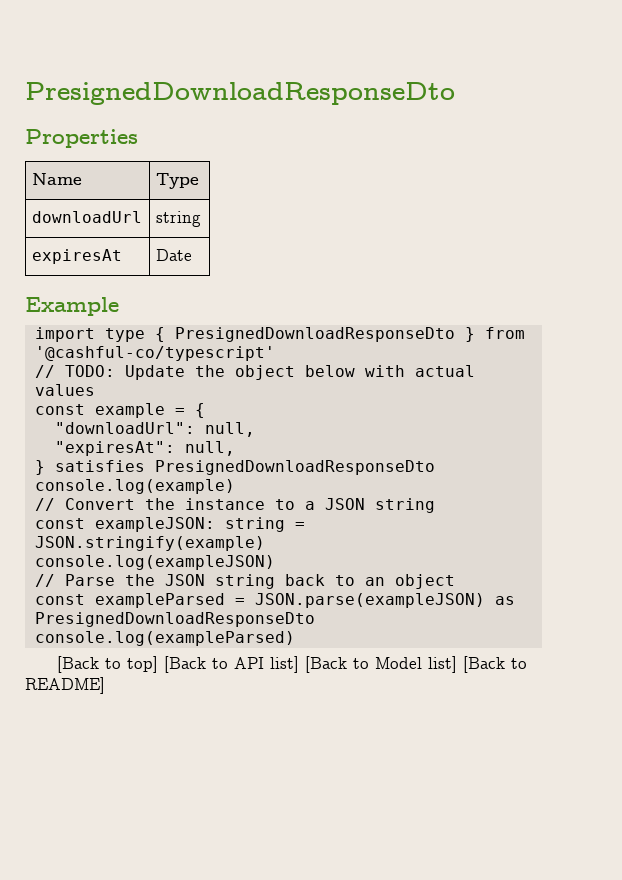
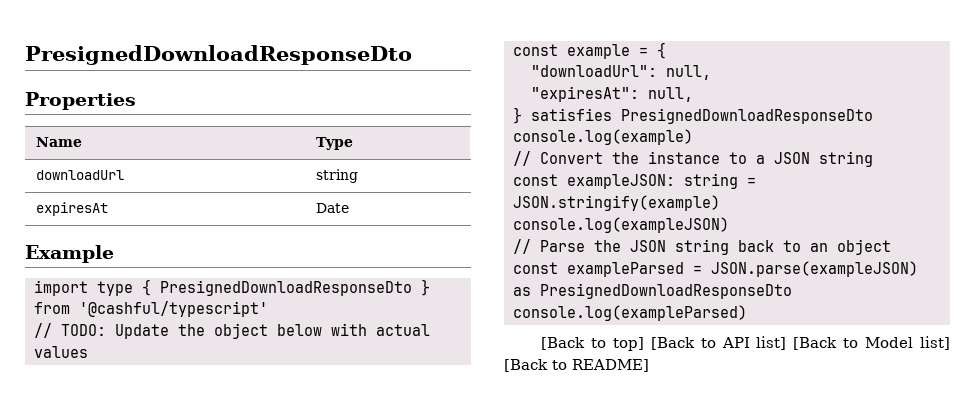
- import type { PresignedDownloadResponseDto } from '@cashful-co/typescript'
+ import type { PresignedDownloadResponseDto } from '@cashful/typescript'

